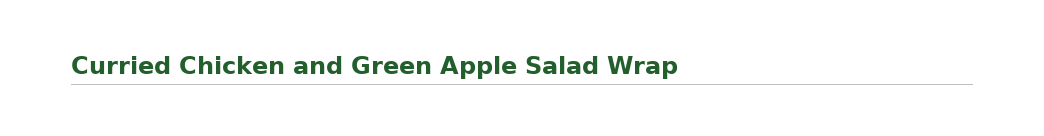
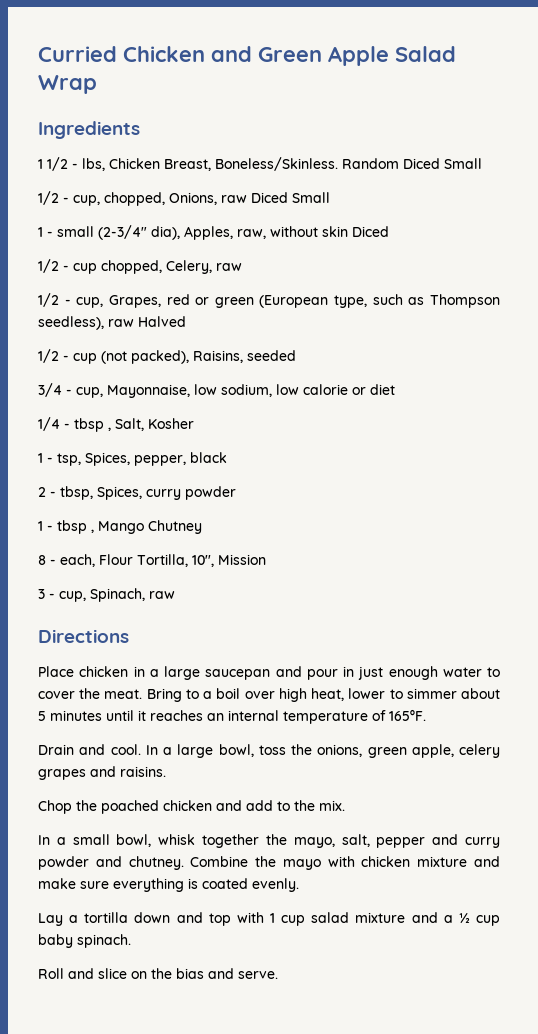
+ Ingredients
+ 1 1/2 - lbs, Chicken Breast, Boneless/Skinless. Random Diced Small
+ 1/2 - cup, chopped, Onions, raw Diced Small
+ 1 - small (2-3/4" dia), Apples, raw, without skin Diced
+ 1/2 - cup chopped, Celery, raw
+ 1/2 - cup, Grapes, red or green (European type, such as Thompson seedless), raw Halved
+ 1/2 - cup (not packed), Raisins, seeded
+ 3/4 - cup, Mayonnaise, low sodium, low calorie or diet
+ 1/4 - tbsp , Salt, Kosher
+ 1 - tsp, Spices, pepper, black
+ 2 - tbsp, Spices, curry powder
+ 1 - tbsp , Mango Chutney
+ 8 - each, Flour Tortilla, 10'', Mission
+ 3 - cup, Spinach, raw
+ Directions
+ Place chicken in a large saucepan and pour in just enough water to cover the meat. Bring to a boil over high heat, lower to simmer about 5 minutes until it reaches an internal temperature of 165ºF.
+ Drain and cool. In a large bowl, toss the onions, green apple, celery grapes and raisins.
+ Chop the poached chicken and add to the mix.
+ In a small bowl, whisk together the mayo, salt, pepper and curry powder and chutney. Combine the mayo with chicken mixture and make sure everything is coated evenly.
+ Lay a tortilla down and top with 1 cup salad mixture and a ½ cup baby spinach.
+ Roll and slice on the bias and serve.

